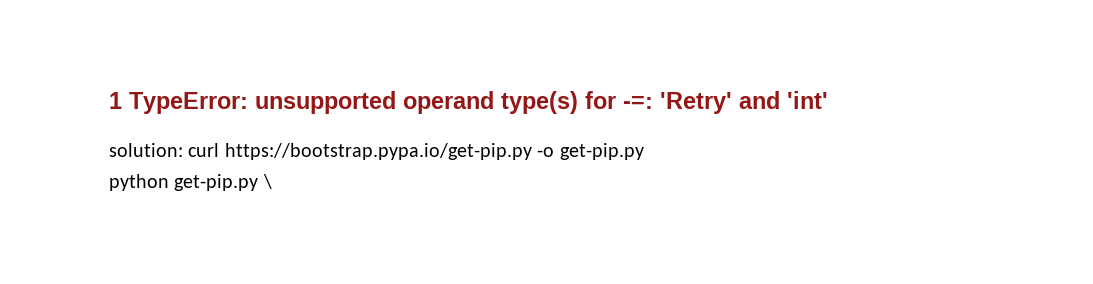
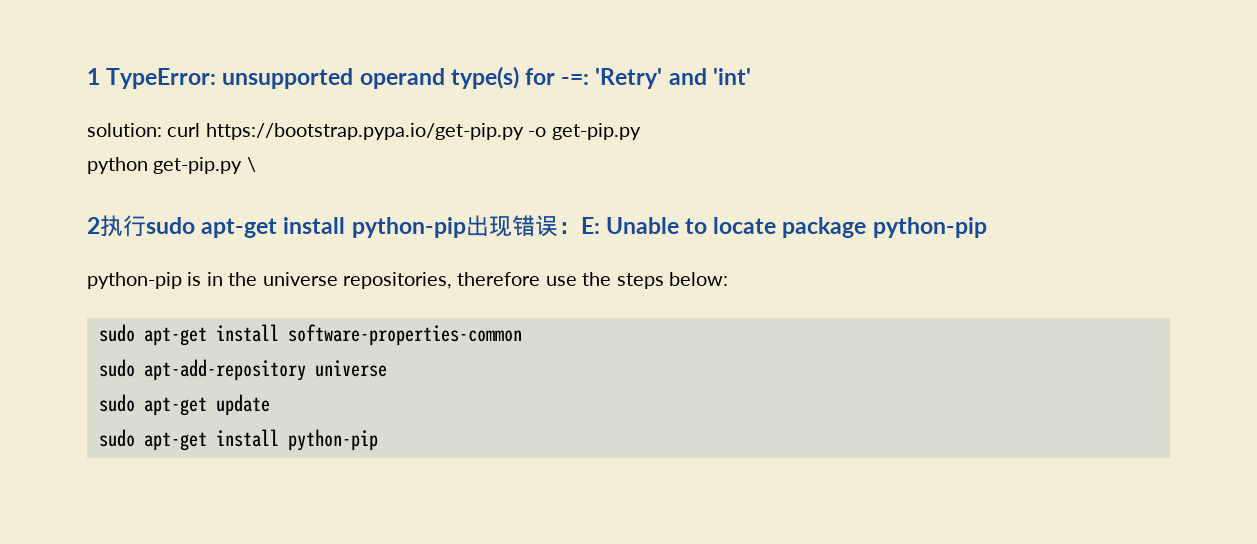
+ 2执行sudo apt-get install python-pip出现错误：E: Unable to locate package python-pip
+ python-pip is in the universe repositories, therefore use the steps below:
+ sudo apt-get install software-properties-common
+ sudo apt-add-repository universe
+ sudo apt-get update
+ sudo apt-get install python-pip

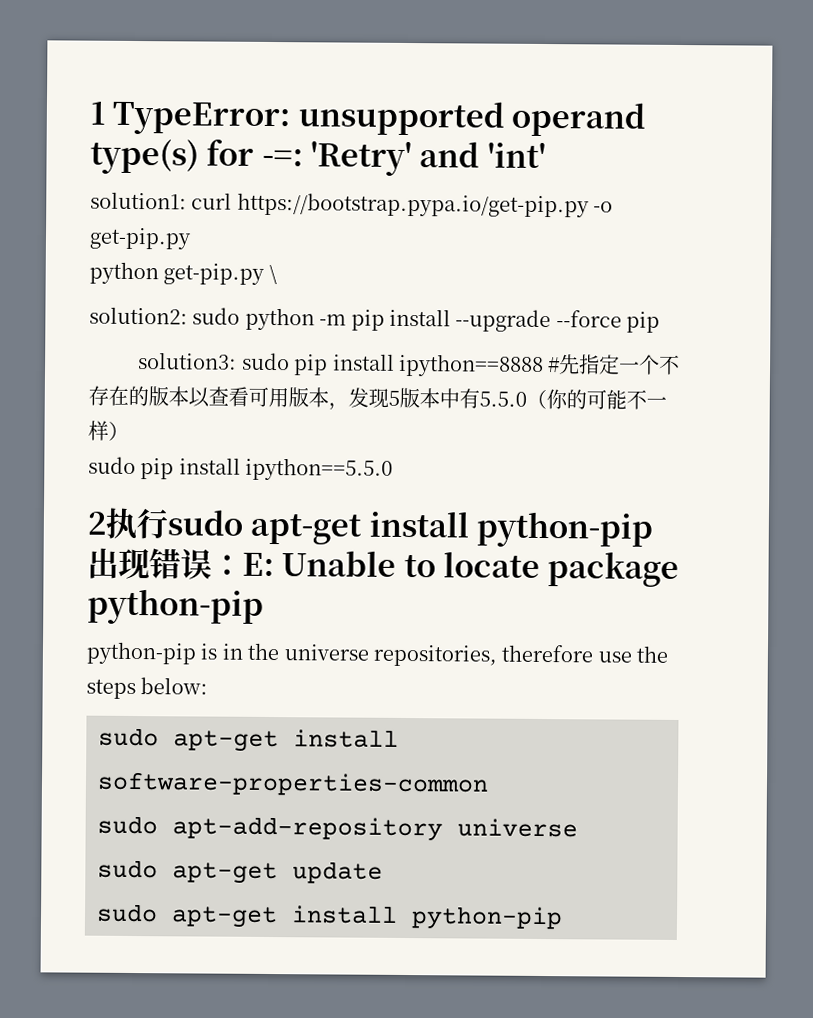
- solution: curl https://bootstrap.pypa.io/get-pip.py -o get-pip.py
+ solution1: curl https://bootstrap.pypa.io/get-pip.py -o get-pip.py
+ solution2: sudo python -m pip install --upgrade --force pip
+ solution3: sudo pip install ipython==8888 #先指定一个不存在的版本以查看可用版本，发现5版本中有5.5.0（你的可能不一样）
+ sudo pip install ipython==5.5.0

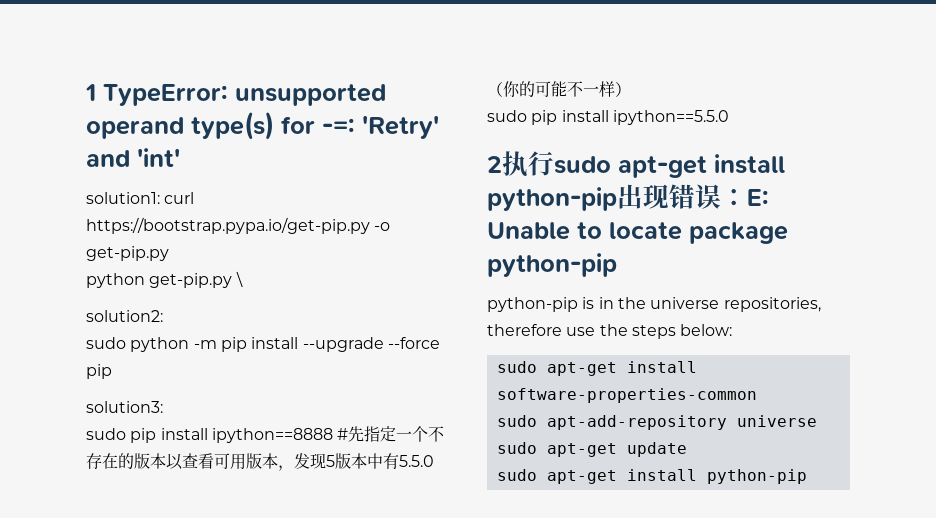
- solution2: sudo python -m pip install --upgrade --force pip
+ solution2:
+ sudo python -m pip install --upgrade --force pip
- solution3: sudo pip install ipython==8888 #先指定一个不存在的版本以查看可用版本，发现5版本中有5.5.0（你的可能不一样）
+ solution3:
+ sudo pip install ipython==8888 #先指定一个不存在的版本以查看可用版本，发现5版本中有5.5.0（你的可能不一样）

